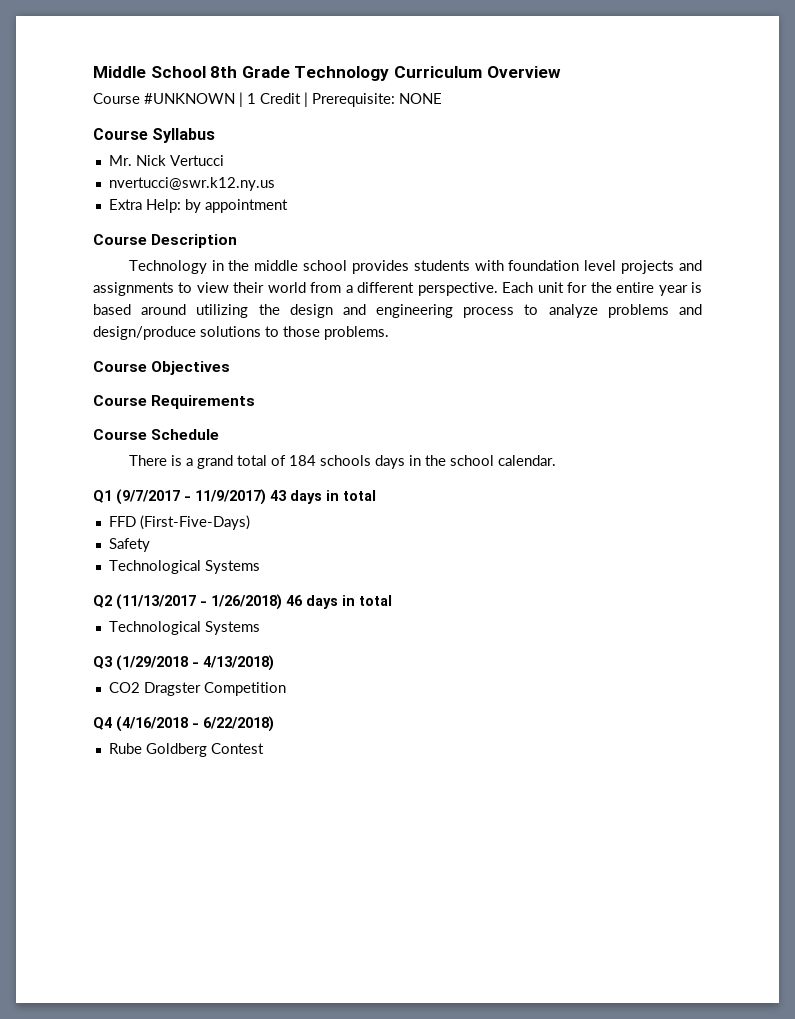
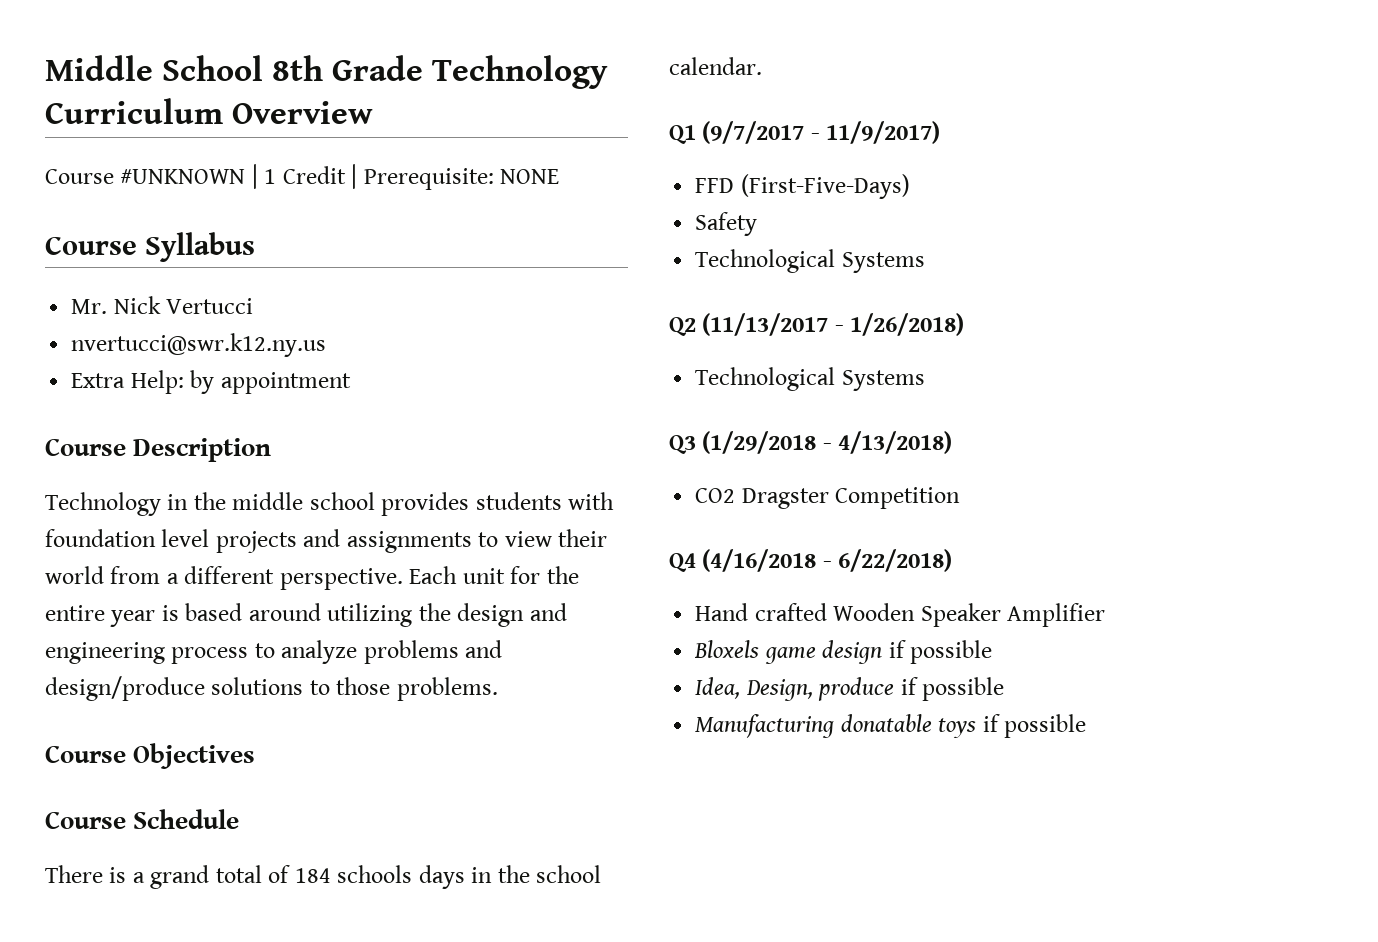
- Course Requirements
- Q1 (9/7/2017 - 11/9/2017) 43 days in total
+ Q1 (9/7/2017 - 11/9/2017)
- Q2 (11/13/2017 - 1/26/2018) 46 days in total
+ Q2 (11/13/2017 - 1/26/2018)
- Rube Goldberg Contest
+ Hand crafted Wooden Speaker Amplifier
+ Bloxels game design if possible
+ Idea, Design, produce if possible
+ Manufacturing donatable toys if possible

